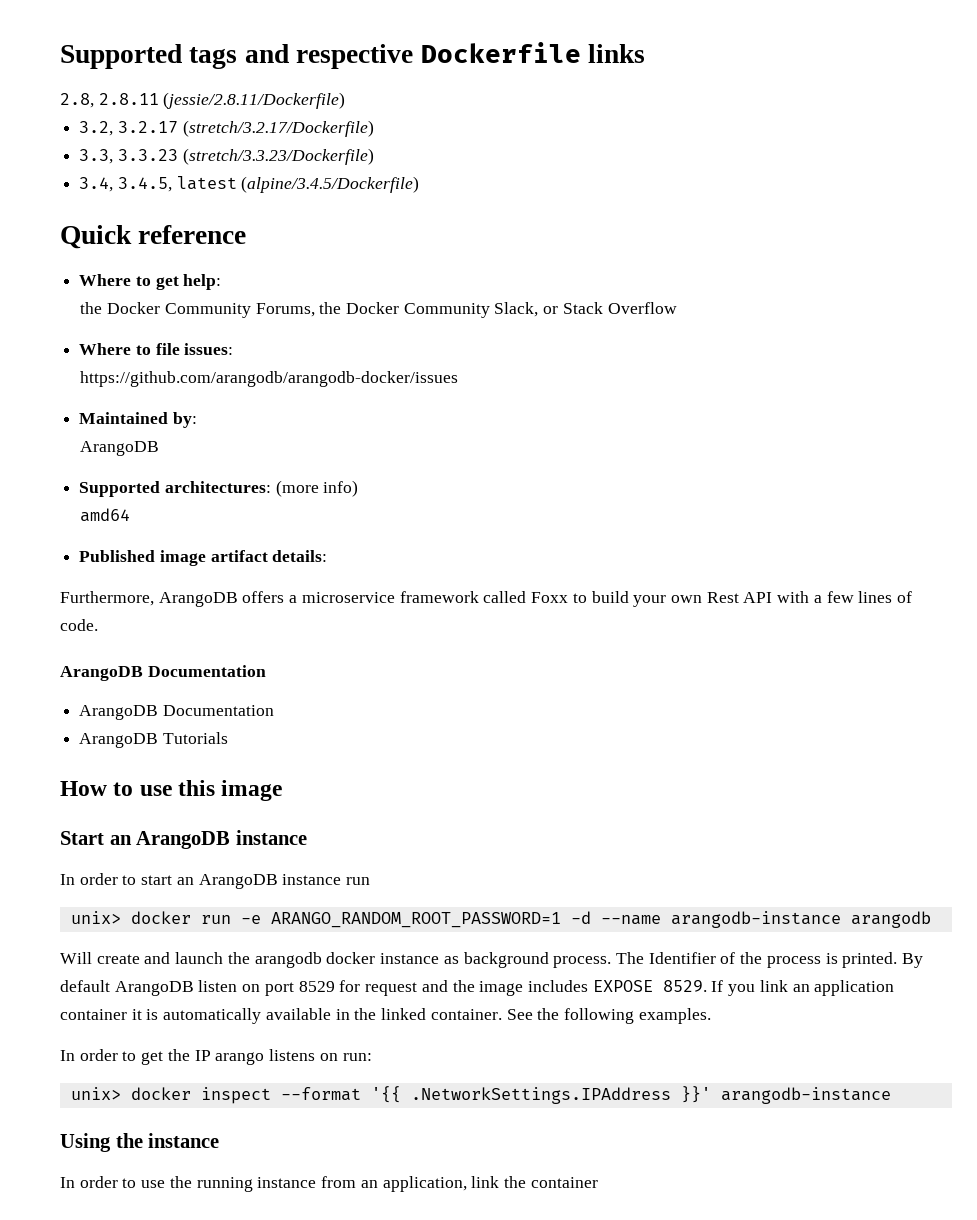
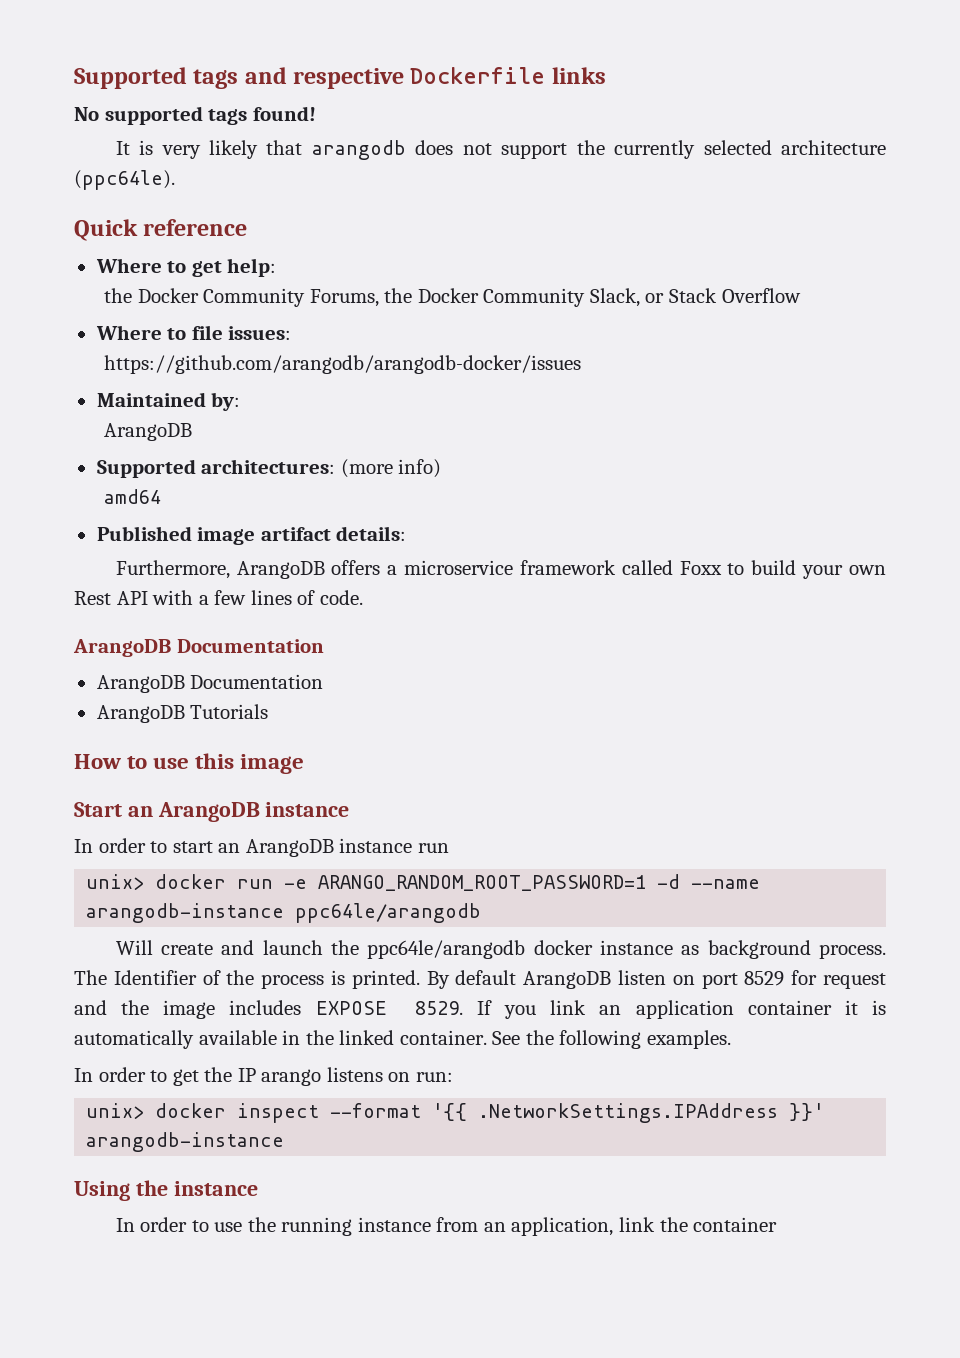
- 2.8, 2.8.11 (jessie/2.8.11/Dockerfile)
- 3.2, 3.2.17 (stretch/3.2.17/Dockerfile)
- 3.3, 3.3.23 (stretch/3.3.23/Dockerfile)
- 3.4, 3.4.5, latest (alpine/3.4.5/Dockerfile)
+ No supported tags found!
+ It is very likely that arangodb does not support the currently selected architecture (ppc64le).
- unix> docker run -e ARANGO_RANDOM_ROOT_PASSWORD=1 -d --name arangodb-instance arangodb
+ unix> docker run -e ARANGO_RANDOM_ROOT_PASSWORD=1 -d --name arangodb-instance ppc64le/arangodb
- Will create and launch the arangodb docker instance as background process.
+ Will create and launch the ppc64le/arangodb docker instance as background process.

